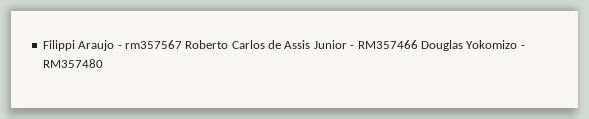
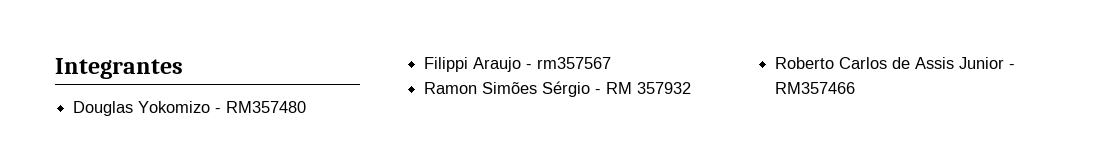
+ Integrantes
+ Douglas Yokomizo - RM357480
- Filippi Araujo - rm357567 Roberto Carlos de Assis Junior - RM357466 Douglas Yokomizo - RM357480
+ Filippi Araujo - rm357567
+ Ramon Simões Sérgio - RM 357932
+ Roberto Carlos de Assis Junior - RM357466

